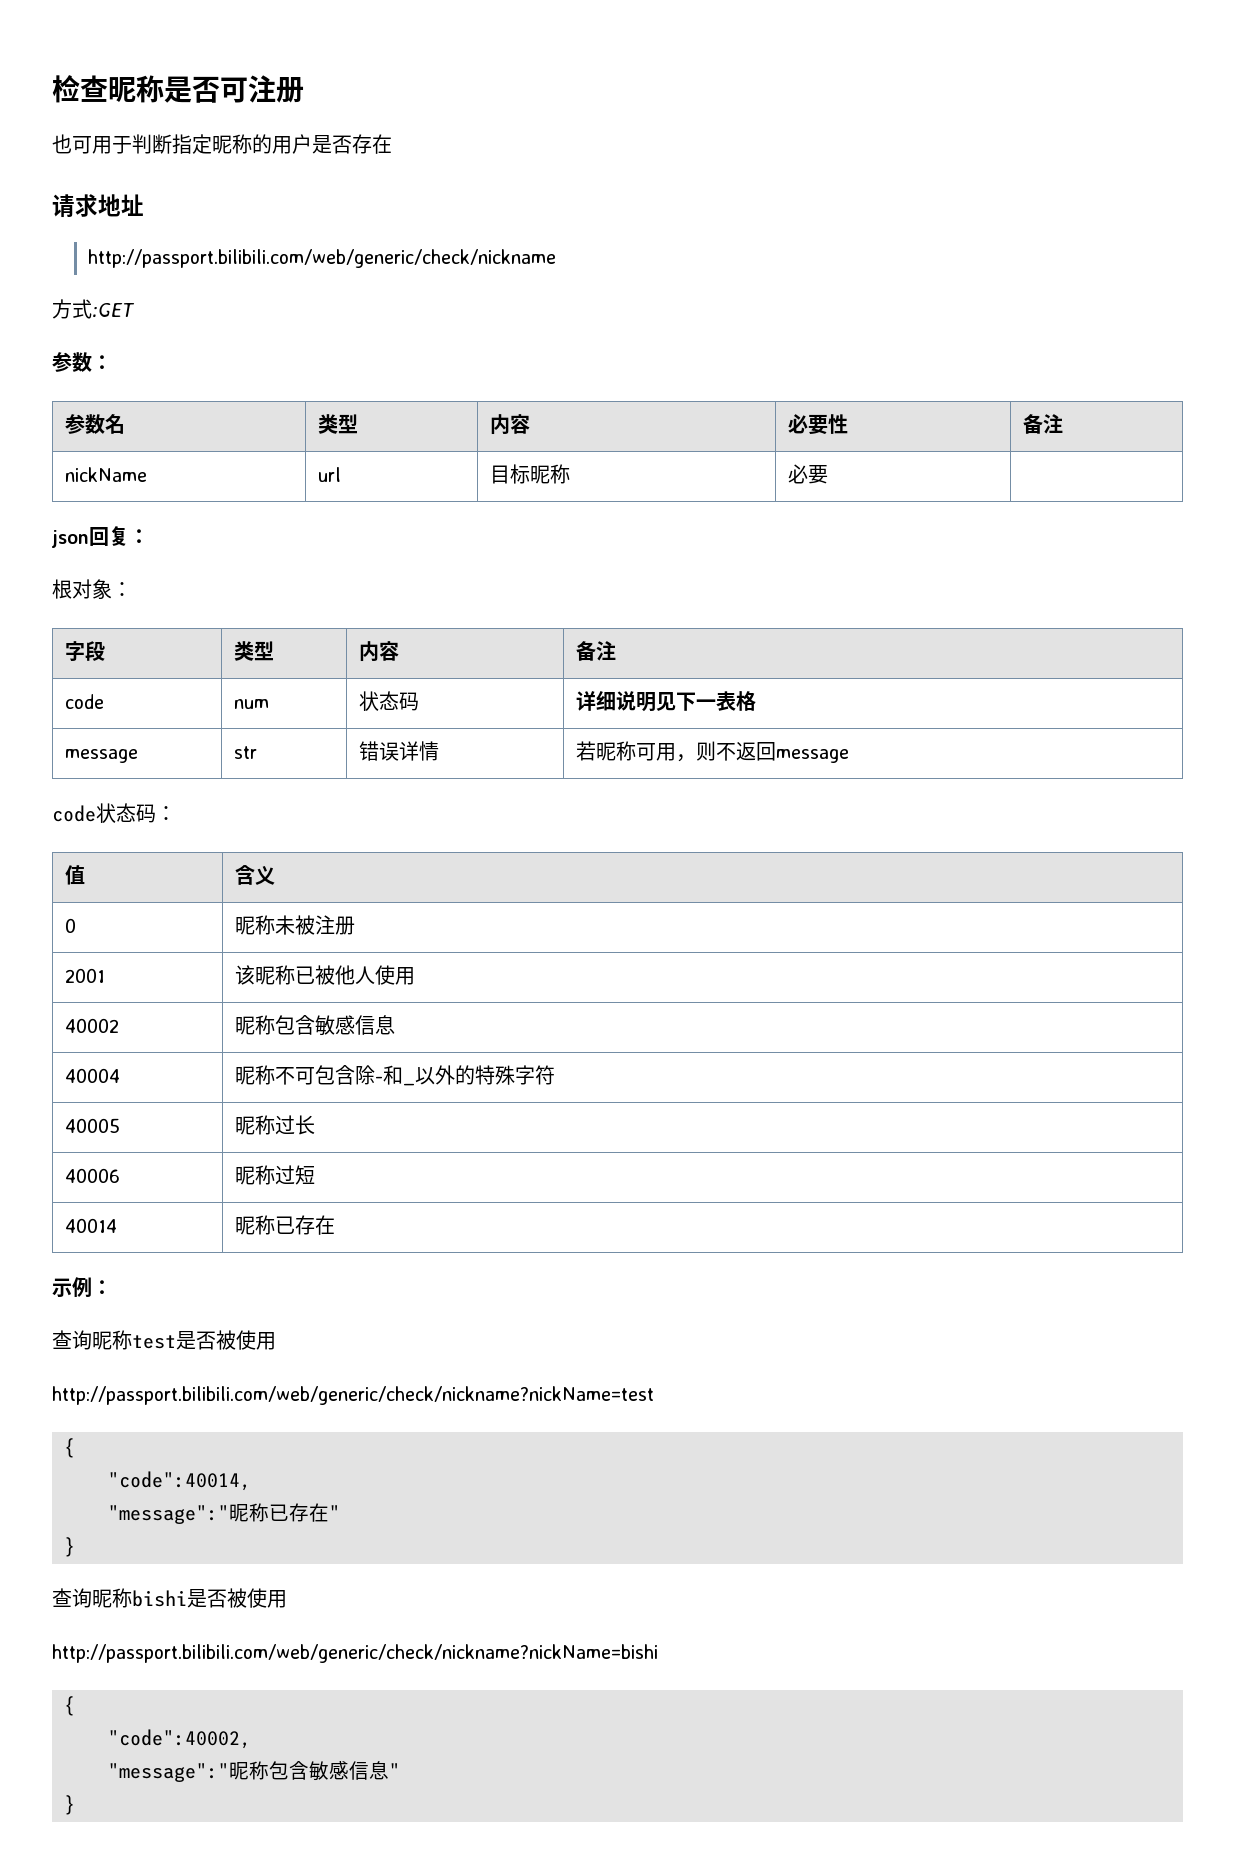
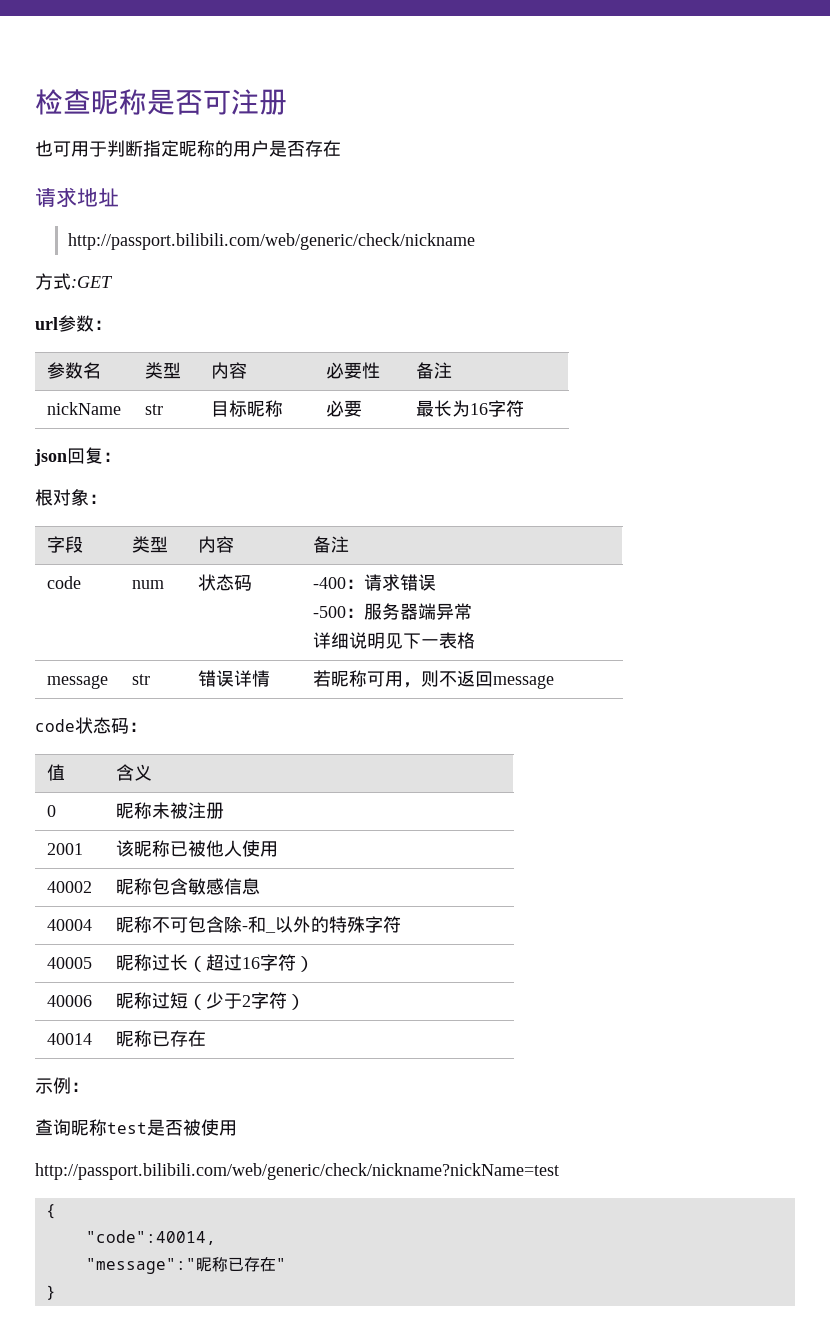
- 参数：
+ url参数：
- nickName | url | 目标昵称 | 必要 |
+ nickName | str | 目标昵称 | 必要 | 最长为16字符
- code | num | 状态码 | 详细说明见下一表格
+ code | num | 状态码 | -400：请求错误
+ -500：服务器端异常
+ 详细说明见下一表格
- 40005 | 昵称过长
+ 40005 | 昵称过长（超过16字符）
- 40006 | 昵称过短
+ 40006 | 昵称过短（少于2字符）
- 查询昵称bishi是否被使用
- http://passport.bilibili.com/web/generic/check/nickname?nickName=bishi
- {
- "code":40002,
- "message":"昵称包含敏感信息"
- }

